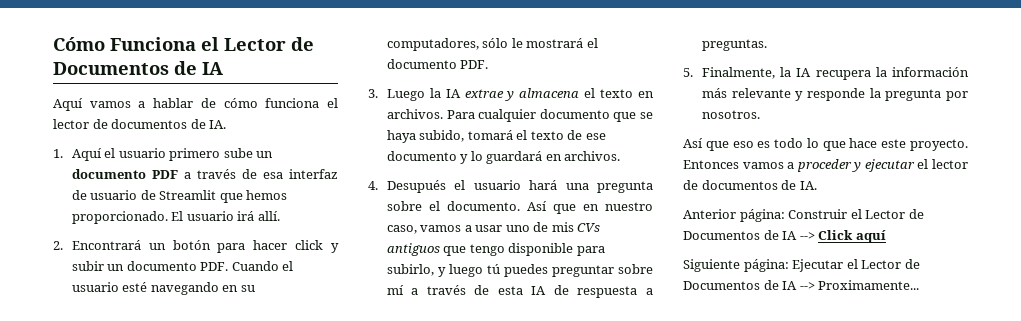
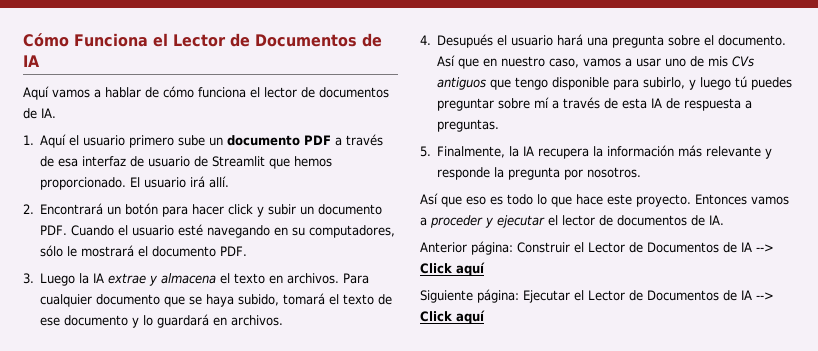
- Siguiente página: Ejecutar el Lector de Documentos de IA --> Proximamente...
+ Siguiente página: Ejecutar el Lector de Documentos de IA --> Click aquí

